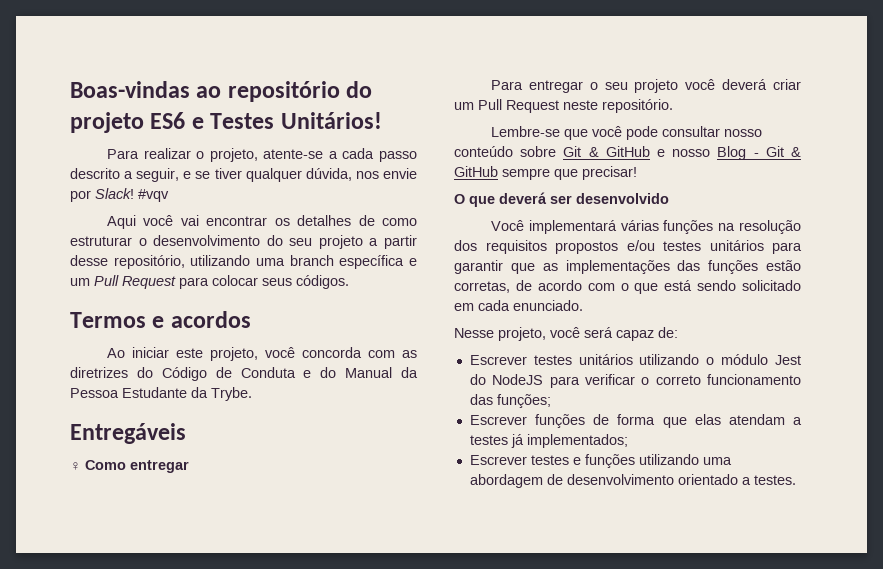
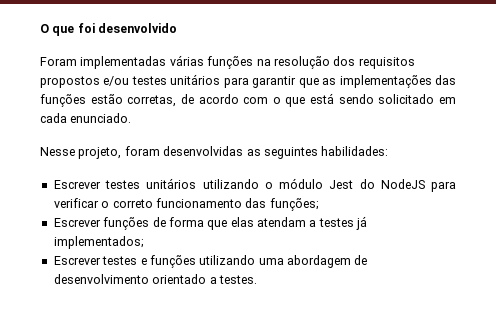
- Boas-vindas ao repositório do projeto ES6 e Testes Unitários!
- Para realizar o projeto, atente-se a cada passo descrito a seguir, e se tiver qualquer dúvida, nos envie por Slack! #vqv
- Aqui você vai encontrar os detalhes de como estruturar o desenvolvimento do seu projeto a partir desse repositório, utilizando uma branch específica e um Pull Request para colocar seus códigos.
- Termos e acordos
- Ao iniciar este projeto, você concorda com as diretrizes do Código de Conduta e do Manual da Pessoa Estudante da Trybe.
- Entregáveis
- ♀ Como entregar
- Para entregar o seu projeto você deverá criar um Pull Request neste repositório.
- Lembre-se que você pode consultar nosso conteúdo sobre Git & GitHub e nosso Blog - Git & GitHub sempre que precisar!
- O que deverá ser desenvolvido
+ O que foi desenvolvido
- Você implementará várias funções na resolução dos requisitos propostos e/ou testes unitários para garantir que as implementações das funções estão corretas, de acordo com o que está sendo solicitado em cada enunciado.
+ Foram implementadas várias funções na resolução dos requisitos propostos e/ou testes unitários para garantir que as implementações das funções estão corretas, de acordo com o que está sendo solicitado em cada enunciado.
- Nesse projeto, você será capaz de:
+ Nesse projeto, foram desenvolvidas as seguintes habilidades:

